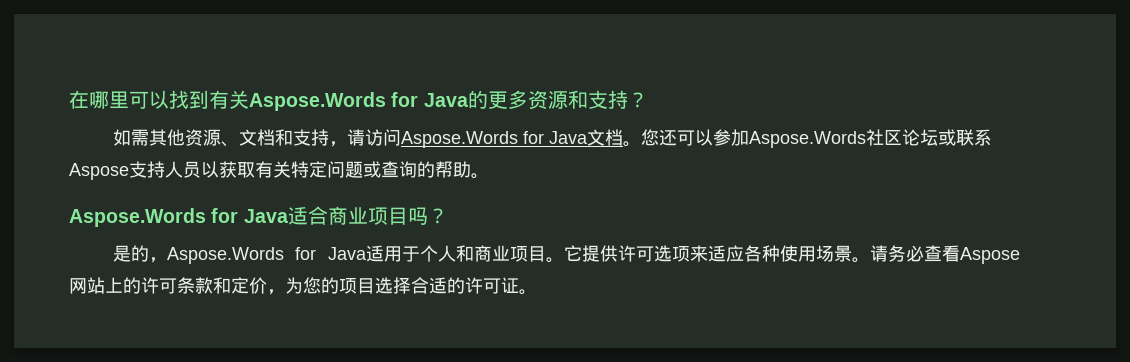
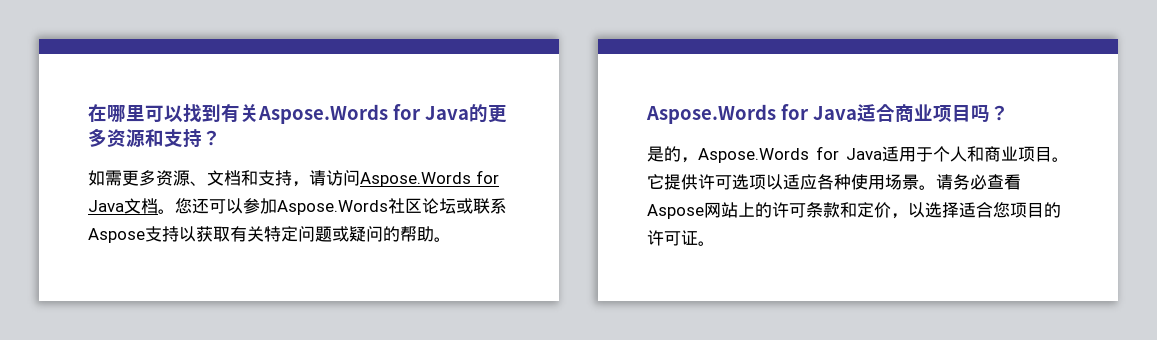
- 如需其他资源、文档和支持，请访问Aspose.Words for Java文档。
+ 如需更多资源、文档和支持，请访问Aspose.Words for Java文档。
- 您还可以参加Aspose.Words社区论坛或联系Aspose支持人员以获取有关特定问题或查询的帮助。
+ 您还可以参加Aspose.Words社区论坛或联系Aspose支持以获取有关特定问题或疑问的帮助。
- 它提供许可选项来适应各种使用场景。
+ 它提供许可选项以适应各种使用场景。
- 请务必查看Aspose网站上的许可条款和定价，为您的项目选择合适的许可证。
+ 请务必查看Aspose网站上的许可条款和定价，以选择适合您项目的许可证。

